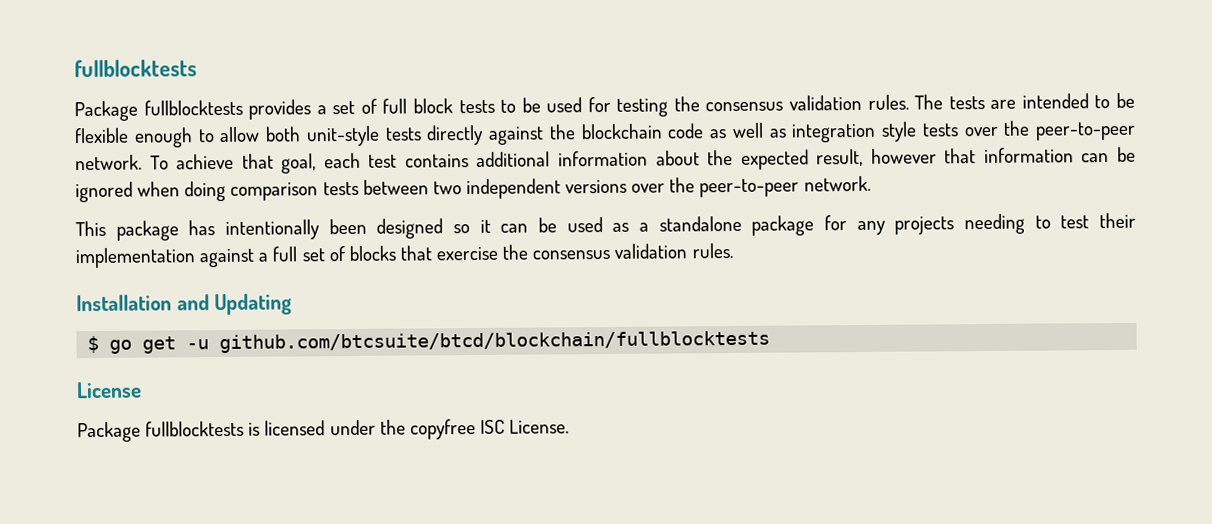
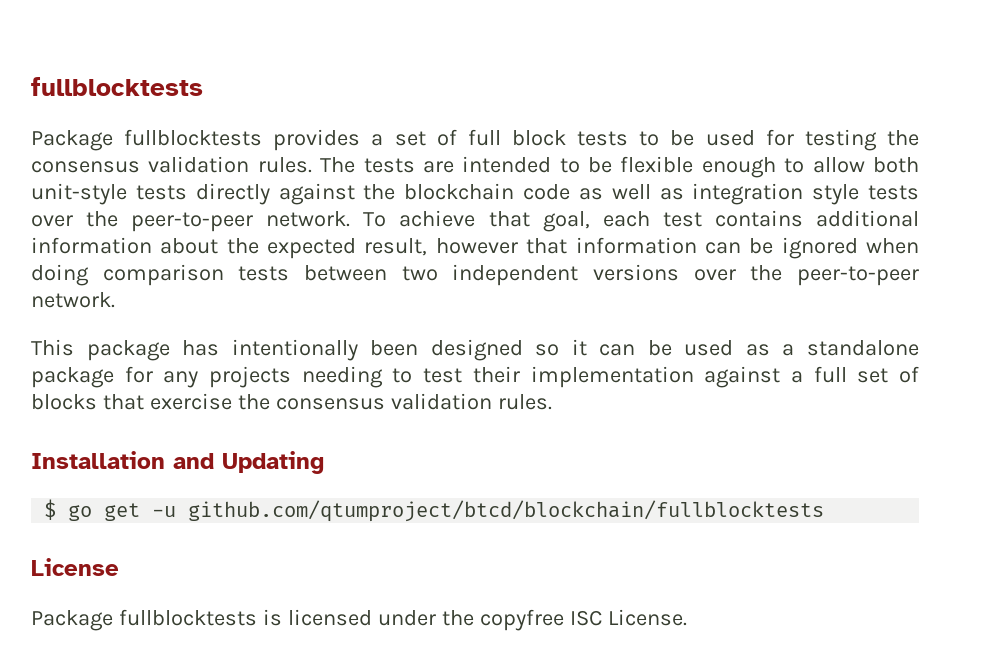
- $ go get -u github.com/btcsuite/btcd/blockchain/fullblocktests
+ $ go get -u github.com/qtumproject/btcd/blockchain/fullblocktests

